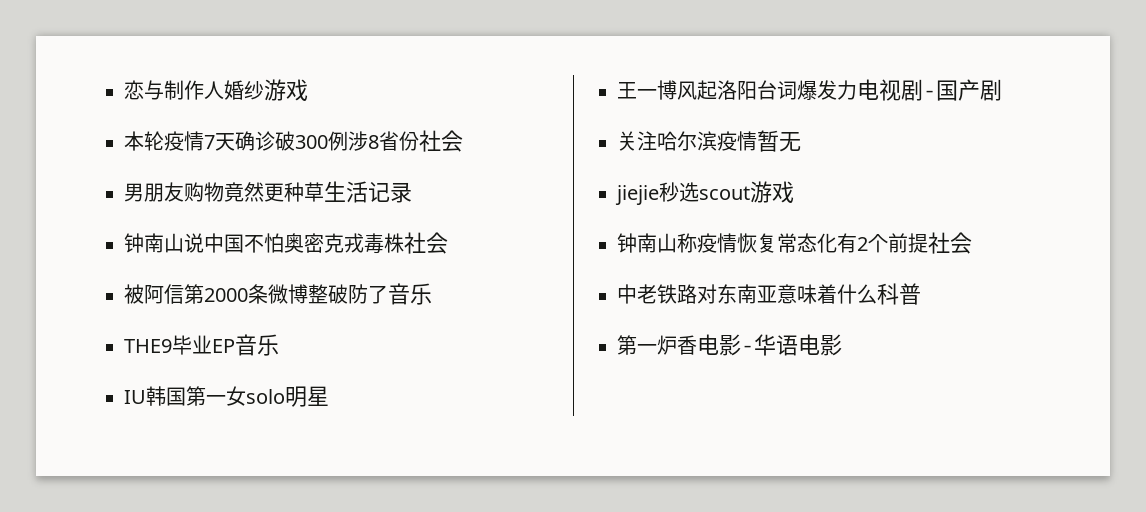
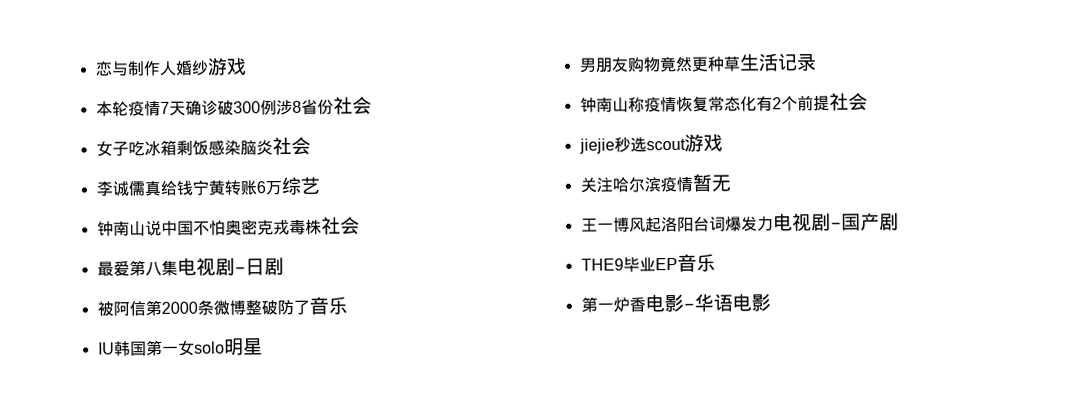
+ 女子吃冰箱剩饭感染脑炎社会
+ 李诚儒真给钱宁黄转账6万综艺
+ 钟南山说中国不怕奥密克戎毒株社会
+ 最爱第八集电视剧-日剧
+ 被阿信第2000条微博整破防了音乐
+ IU韩国第一女solo明星
- 钟南山说中国不怕奥密克戎毒株社会
- 被阿信第2000条微博整破防了音乐
- THE9毕业EP音乐
- IU韩国第一女solo明星
+ 钟南山称疫情恢复常态化有2个前提社会
+ jiejie秒选scout游戏
+ 关注哈尔滨疫情暂无
- 关注哈尔滨疫情暂无
- jiejie秒选scout游戏
- 钟南山称疫情恢复常态化有2个前提社会
- 中老铁路对东南亚意味着什么科普
+ THE9毕业EP音乐

